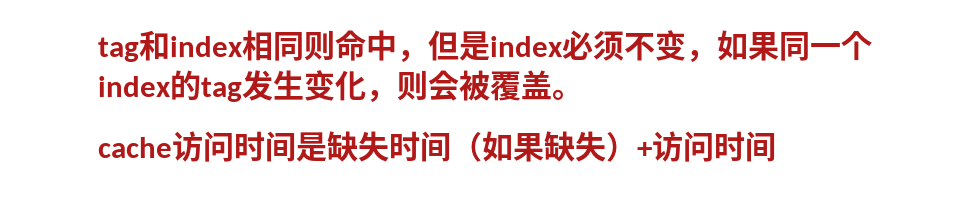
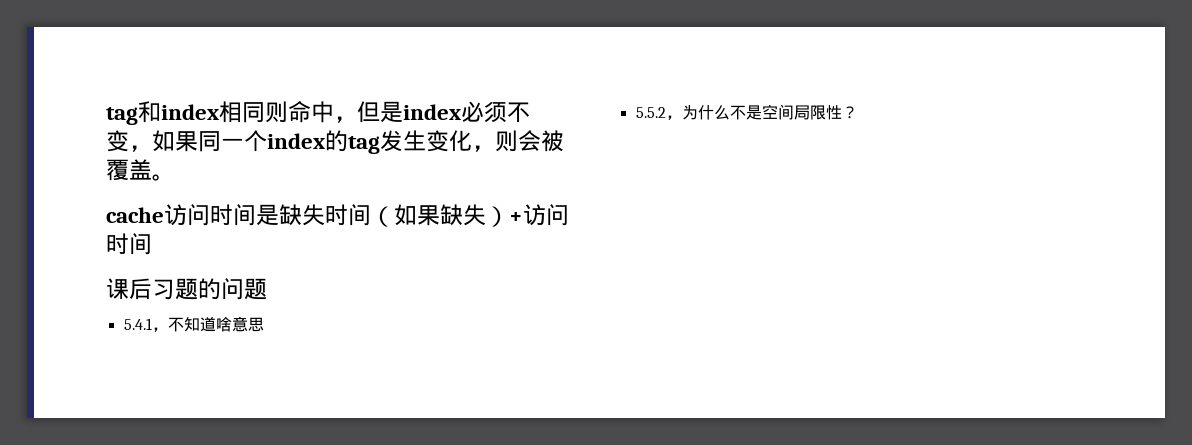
+ 课后习题的问题
+ 5.4.1，不知道啥意思
+ 5.5.2，为什么不是空间局限性？

